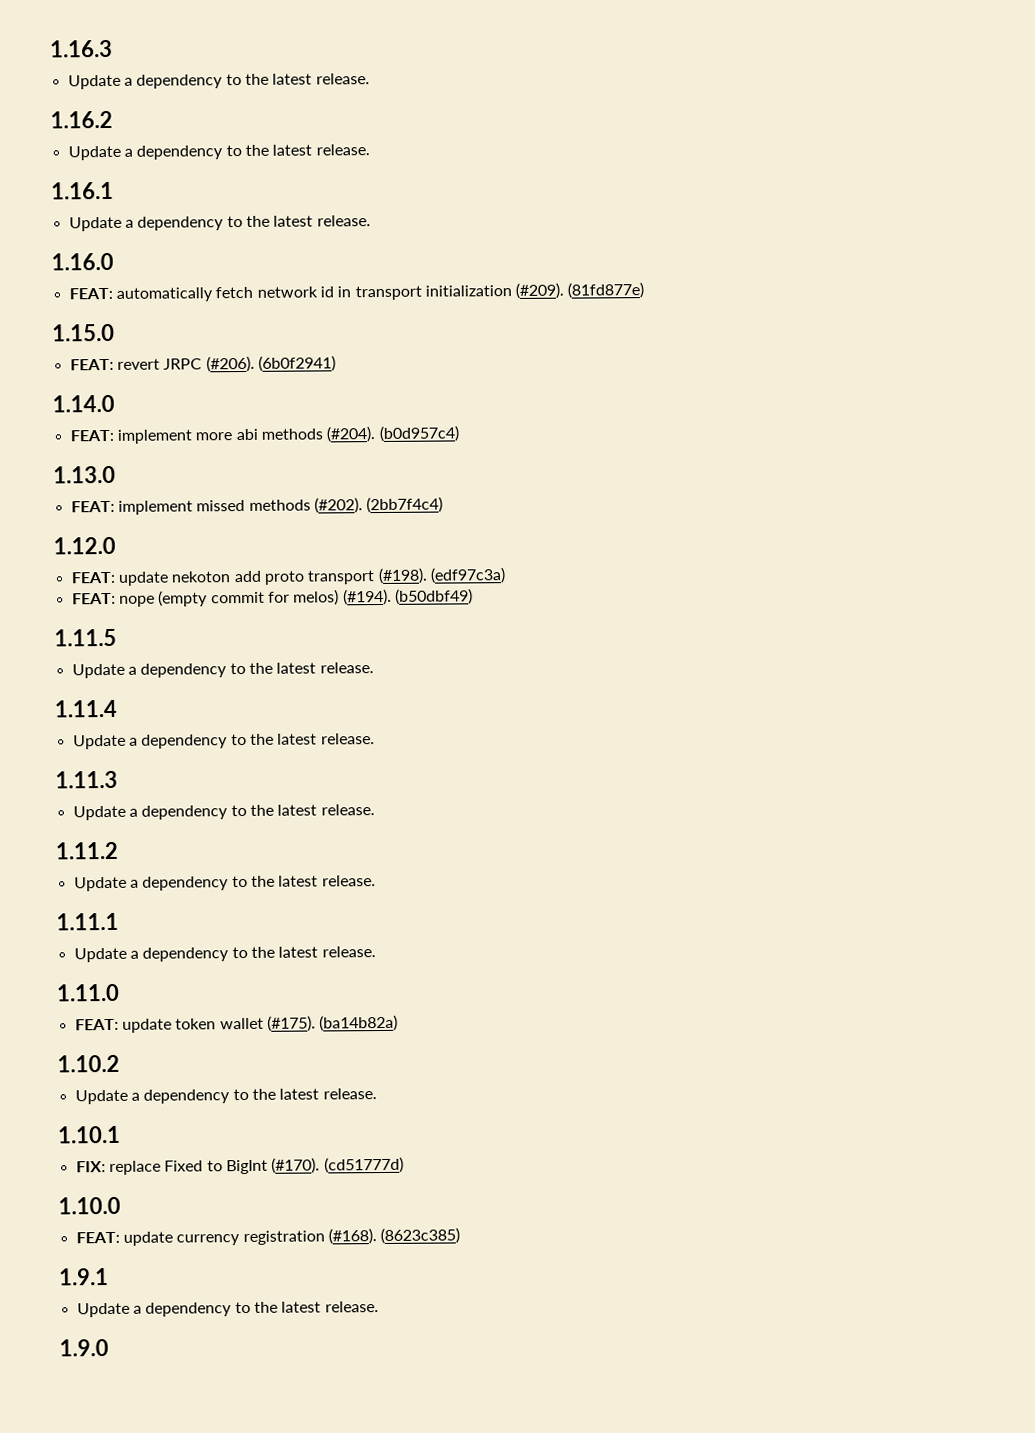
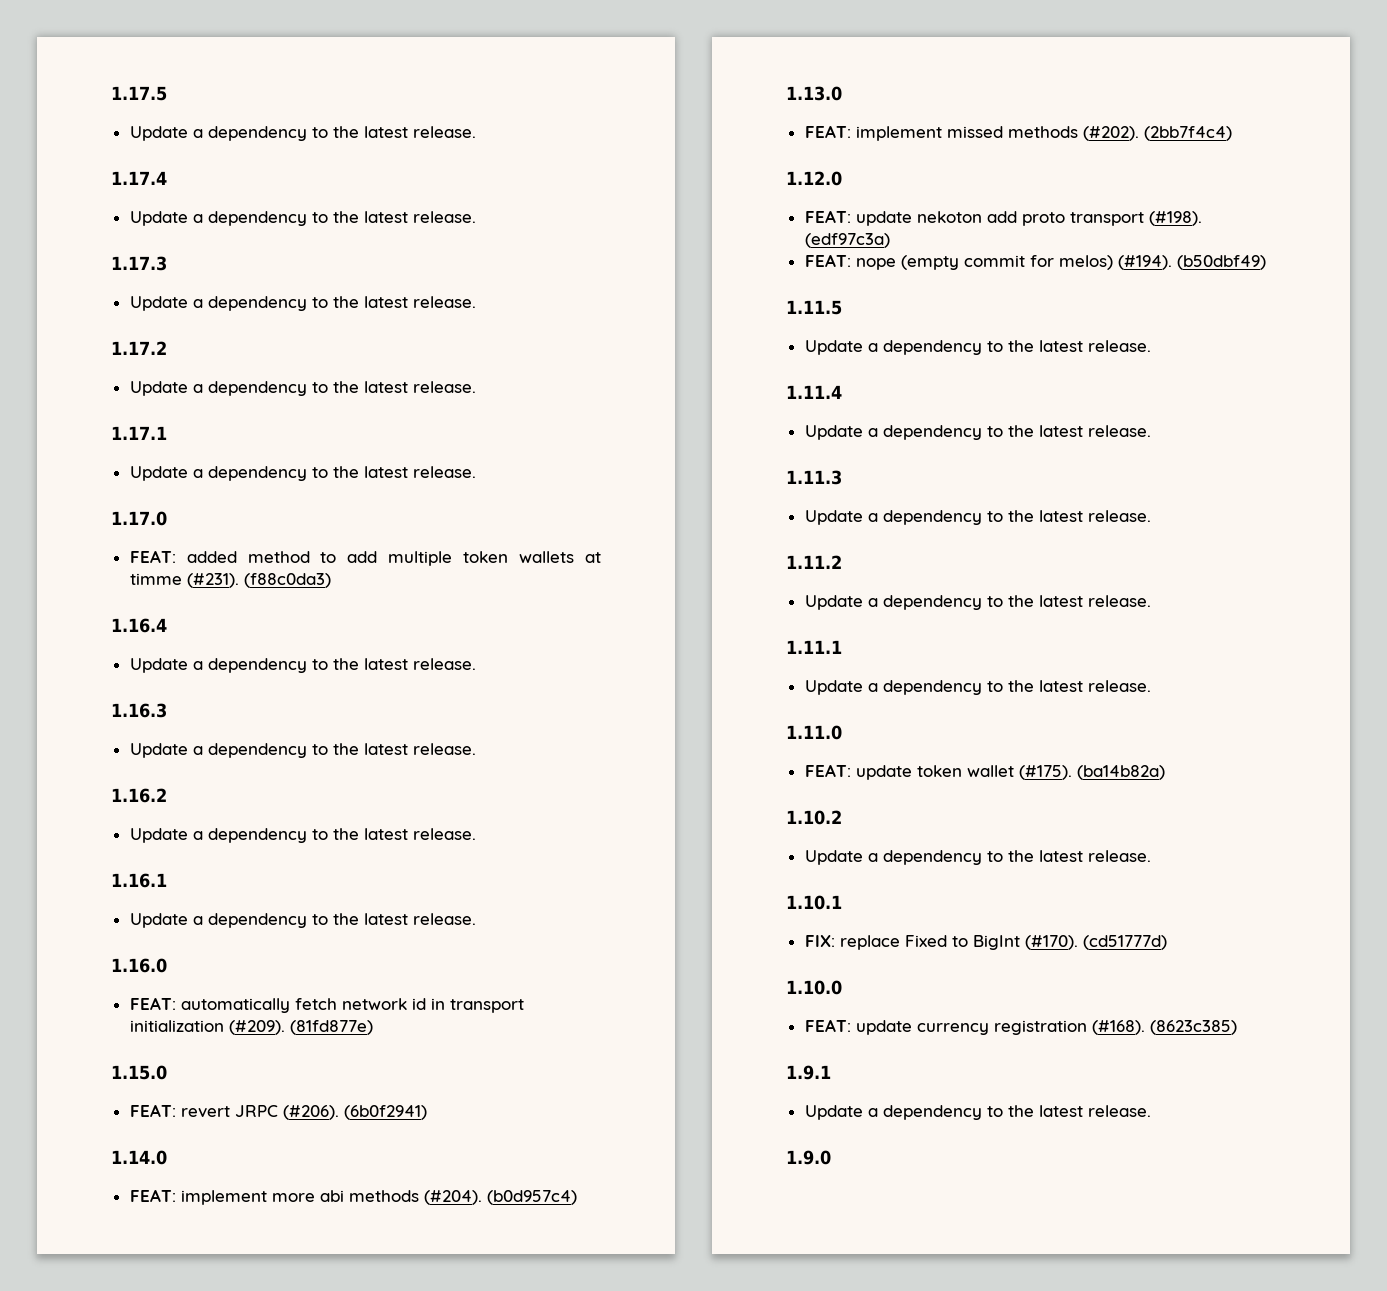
+ 1.17.5
+ Update a dependency to the latest release.
+ 1.17.4
+ Update a dependency to the latest release.
+ 1.17.3
+ Update a dependency to the latest release.
+ 1.17.2
+ Update a dependency to the latest release.
+ 1.17.1
+ Update a dependency to the latest release.
+ 1.17.0
+ FEAT: added method to add multiple token wallets at timme (#231). (f88c0da3)
+ 1.16.4
+ Update a dependency to the latest release.

